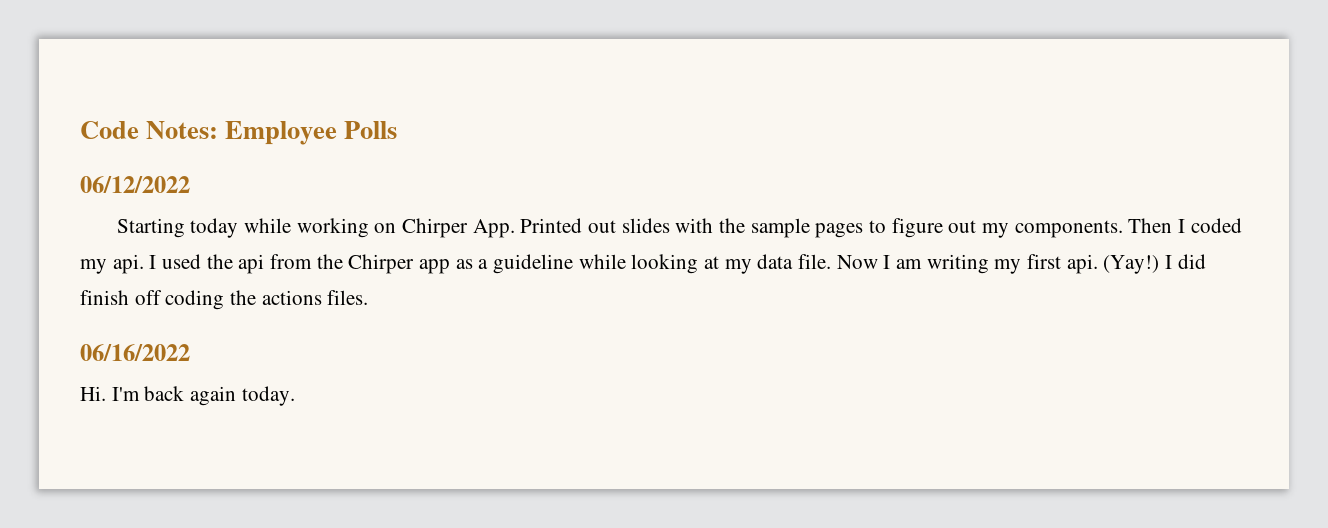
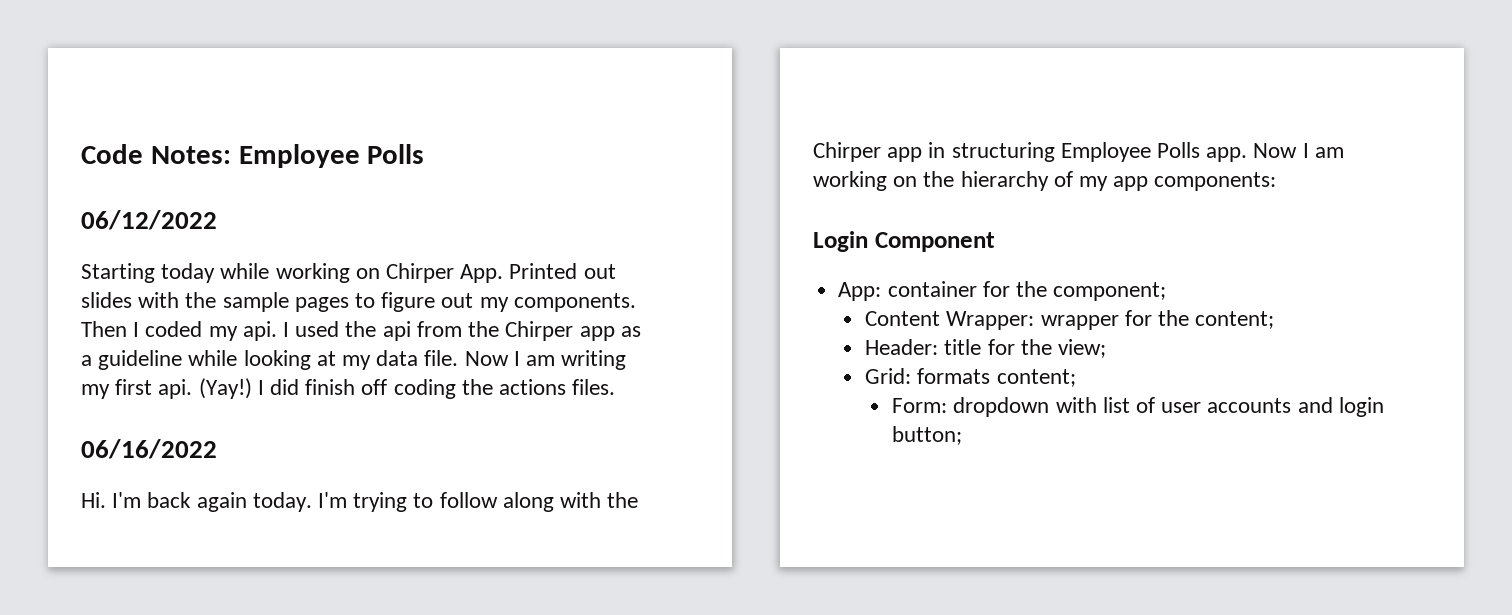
+ I'm trying to follow along with the Chirper app in structuring Employee Polls app. Now I am working on the hierarchy of my app components:
+ Login Component
+ App: container for the component;
+ Content Wrapper: wrapper for the content;
+ Header: title for the view;
+ Grid: formats content;
+ Form: dropdown with list of user accounts and login button;

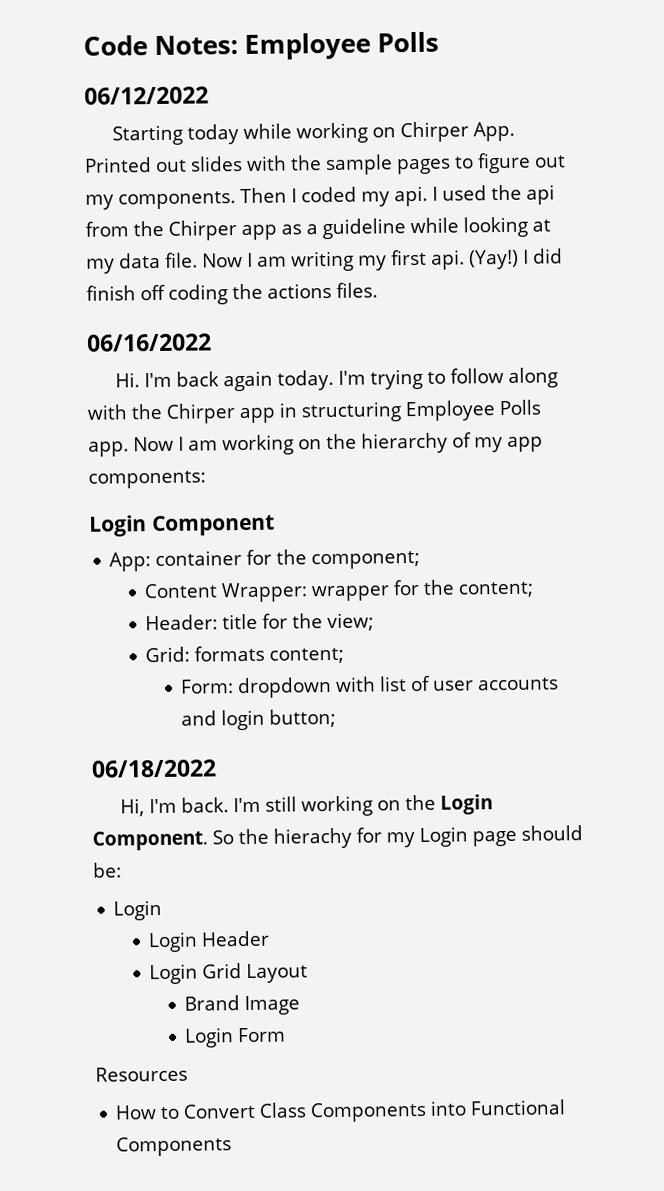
+ 06/18/2022
+ Hi, I'm back. I'm still working on the Login Component. So the hierachy for my Login page should be:
+ Login
+ Login Header
+ Login Grid Layout
+ Brand Image
+ Login Form
+ Resources
+ How to Convert Class Components into Functional Components

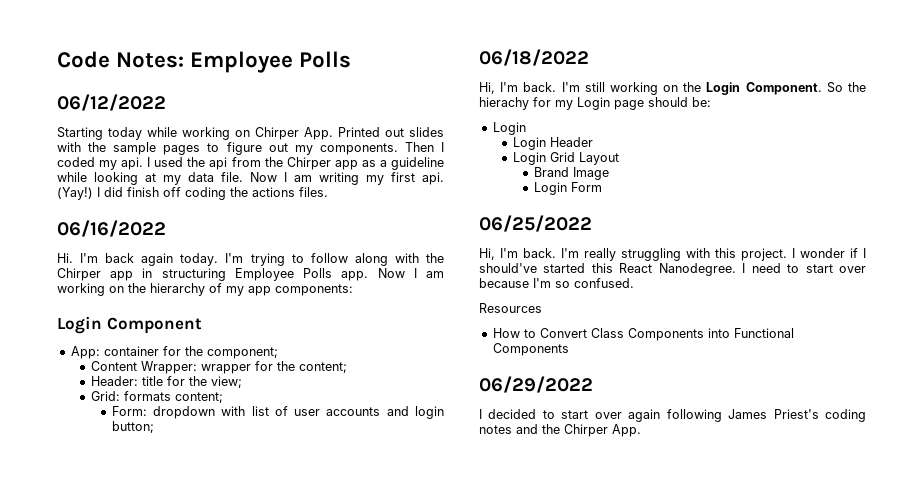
+ 06/25/2022
+ Hi, I'm back. I'm really struggling with this project. I wonder if I should've started this React Nanodegree. I need to start over because I'm so confused.
+ 06/29/2022
+ I decided to start over again following James Priest's coding notes and the Chirper App.

